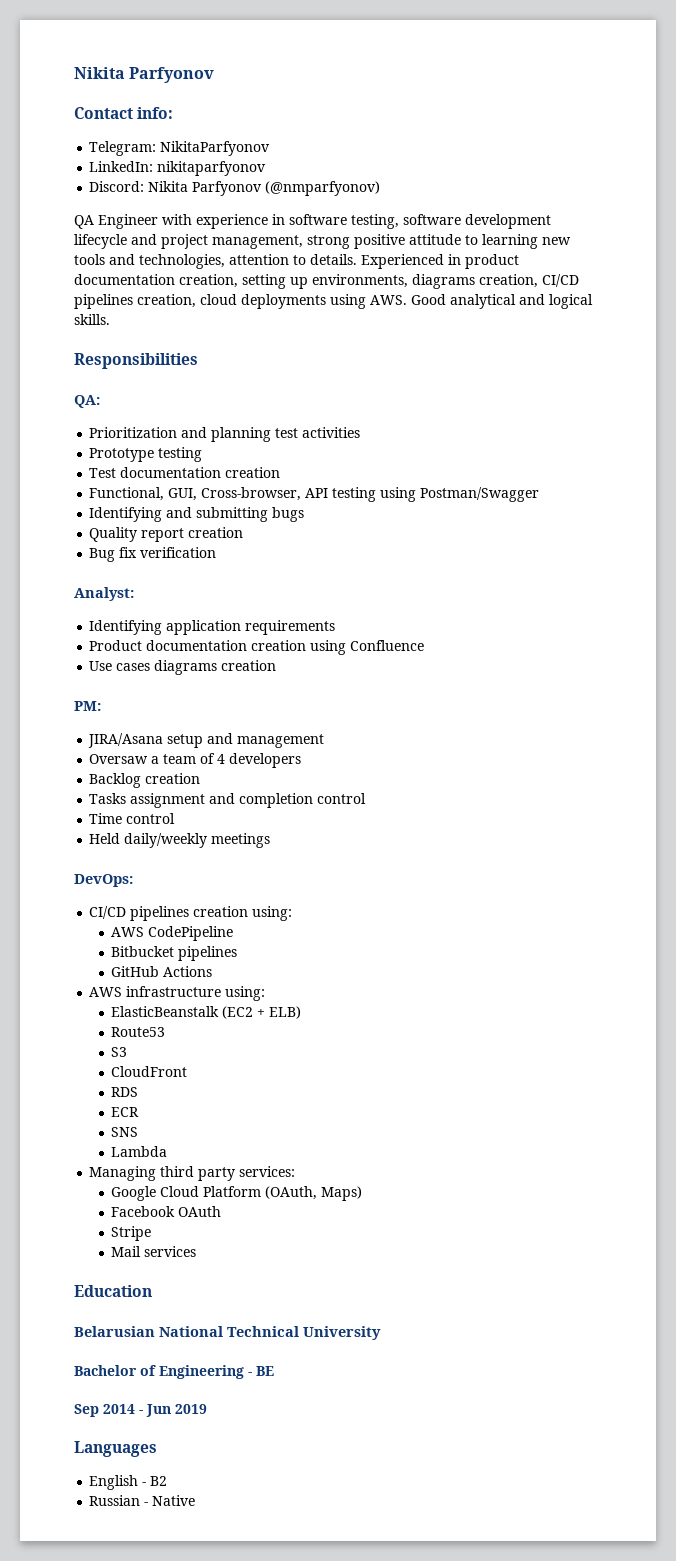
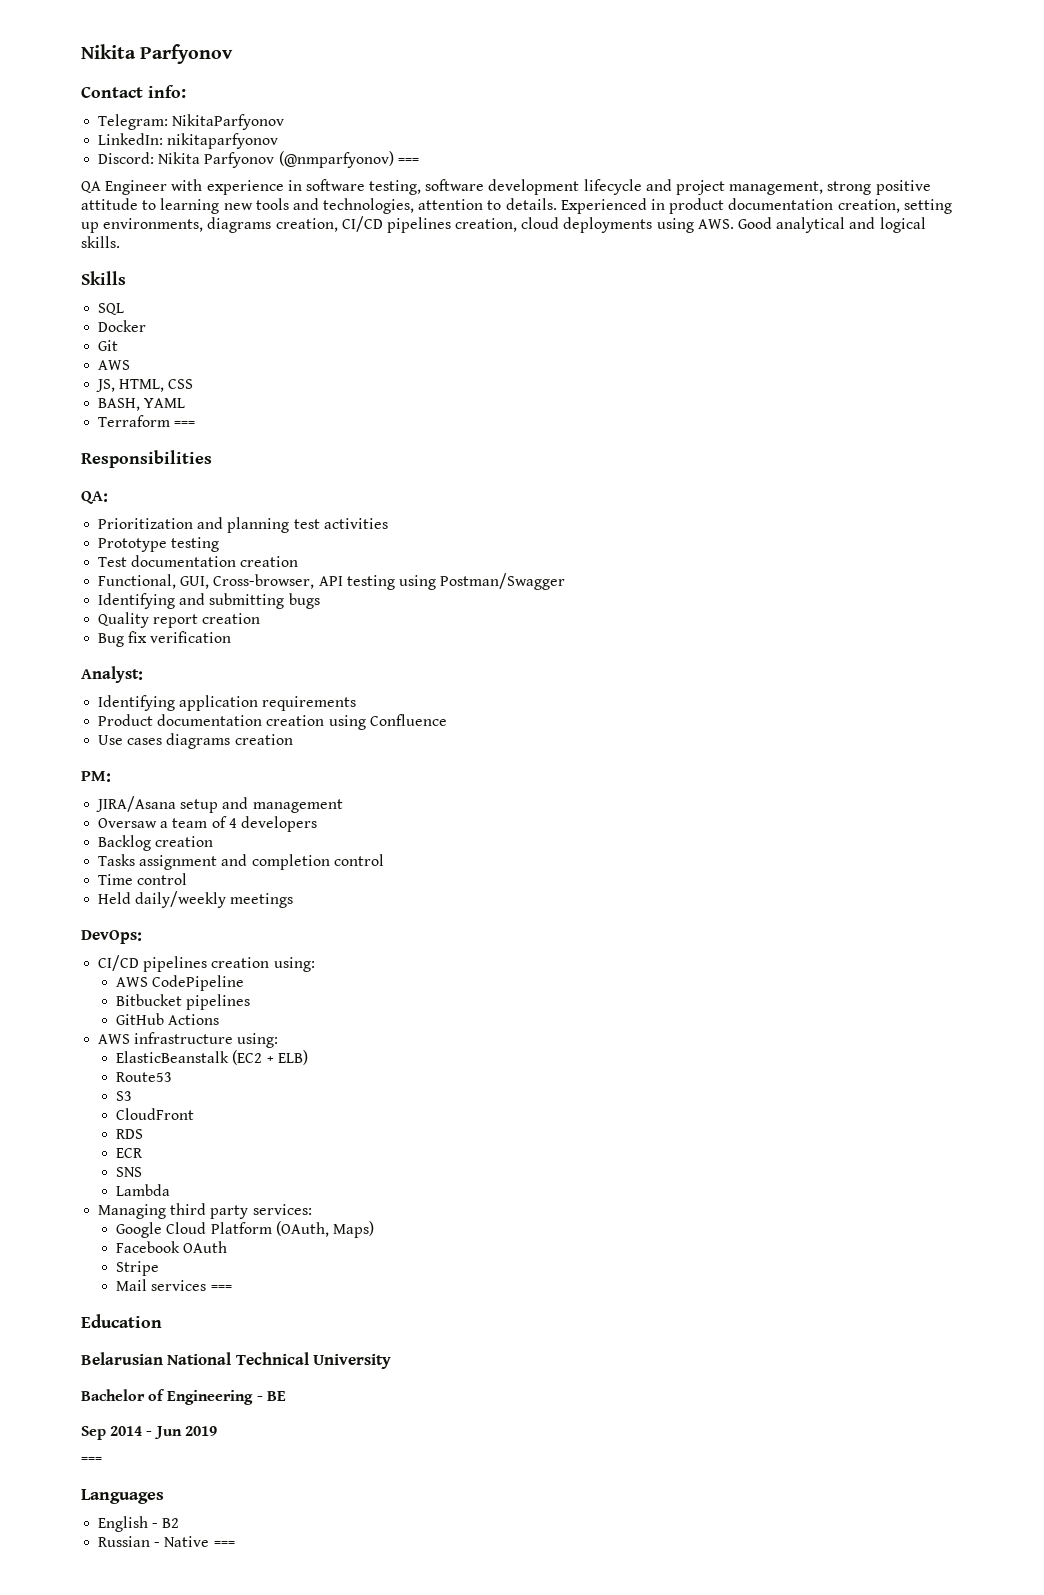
- Discord: Nikita Parfyonov (@nmparfyonov)
+ Discord: Nikita Parfyonov (@nmparfyonov) ===
+ Skills
+ SQL
+ Docker
+ Git
+ AWS
+ JS, HTML, CSS
+ BASH, YAML
+ Terraform ===
- Mail services
+ Mail services ===
  Sep 2014 - Jun 2019
+ ===
- Russian - Native
+ Russian - Native ===

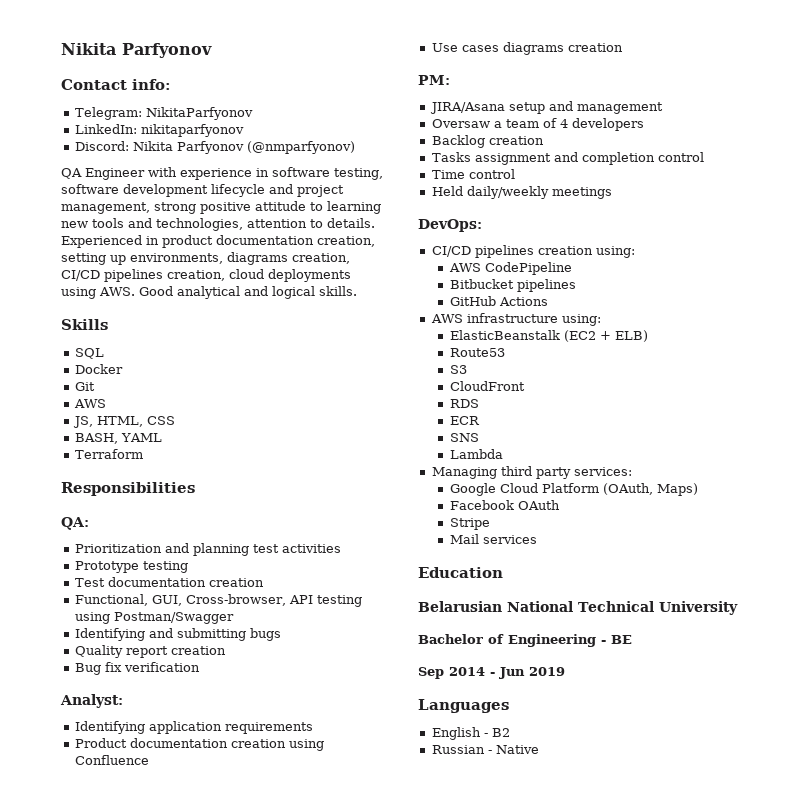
- Discord: Nikita Parfyonov (@nmparfyonov) ===
+ Discord: Nikita Parfyonov (@nmparfyonov)
- Terraform ===
+ Terraform
- Mail services ===
+ Mail services
  Sep 2014 - Jun 2019
- ===
- Russian - Native ===
+ Russian - Native

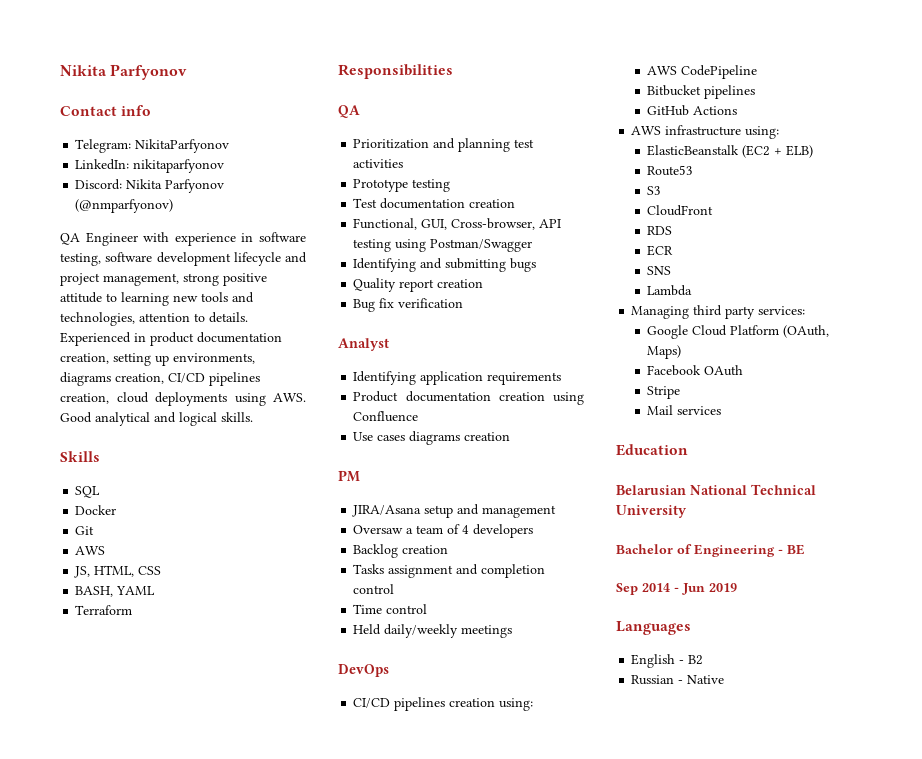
- Contact info:
+ Contact info
  Responsibilities
- QA:
+ QA
- Analyst:
+ Analyst
- PM:
+ PM
- DevOps:
+ DevOps

